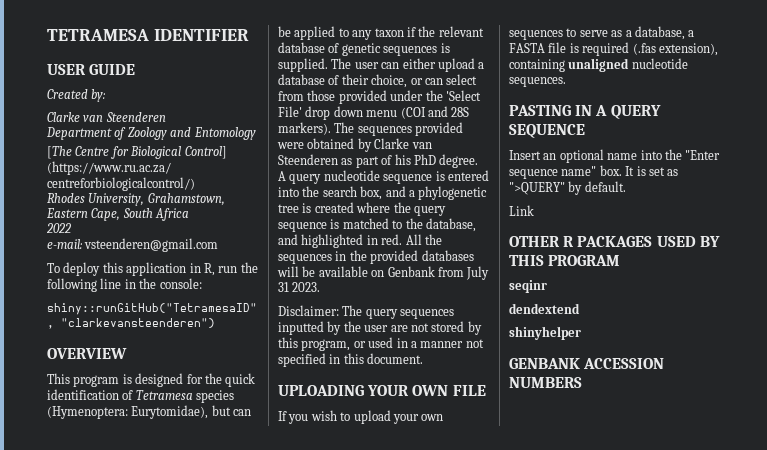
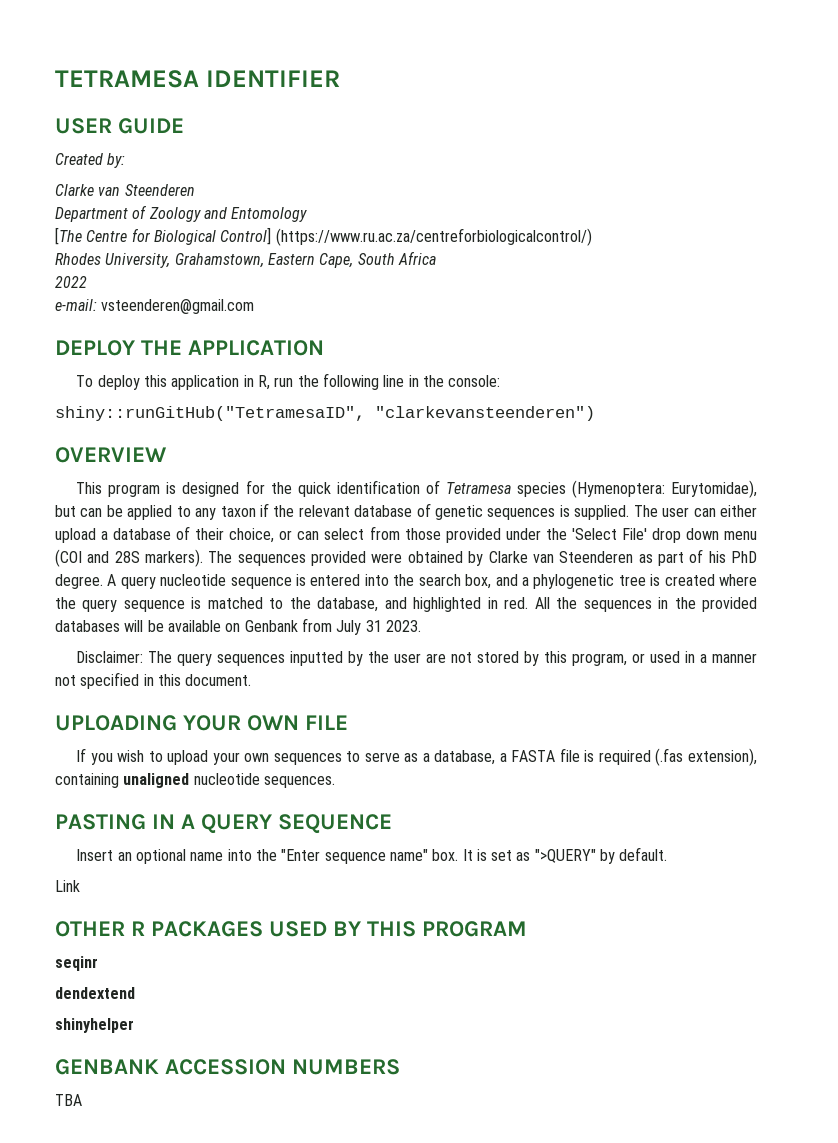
+ DEPLOY THE APPLICATION
+ TBA

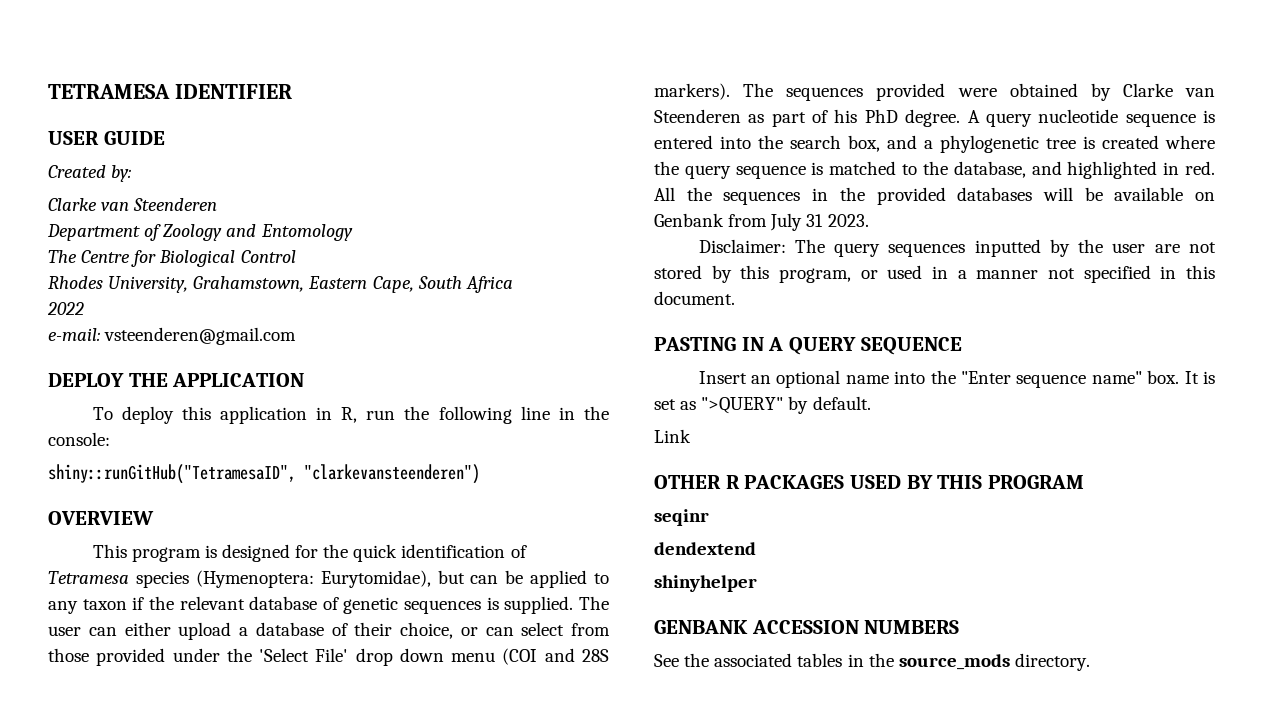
- [The Centre for Biological Control] (https://www.ru.ac.za/centreforbiologicalcontrol/)
+ The Centre for Biological Control
- UPLOADING YOUR OWN FILE
- If you wish to upload your own sequences to serve as a database, a FASTA file is required (.fas extension), containing unaligned nucleotide sequences.
- TBA
+ See the associated tables in the source_mods directory.

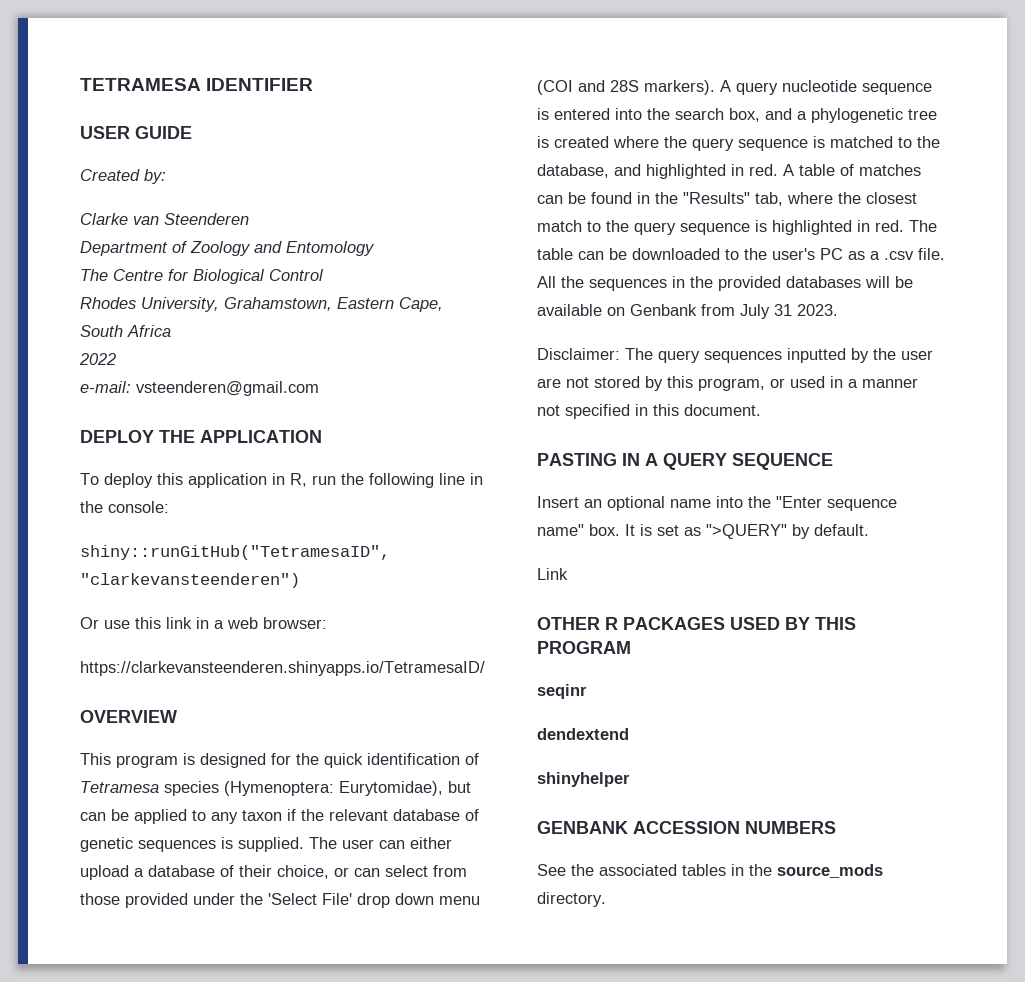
+ Or use this link in a web browser:
+ https://clarkevansteenderen.shinyapps.io/TetramesaID/
- The sequences provided were obtained by Clarke van Steenderen as part of his PhD degree.
+ A table of matches can be found in the "Results" tab, where the closest match to the query sequence is highlighted in red. The table can be downloaded to the user's PC as a .csv file.

